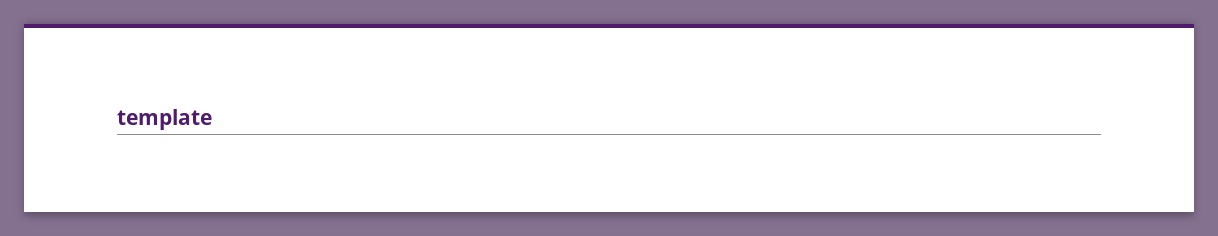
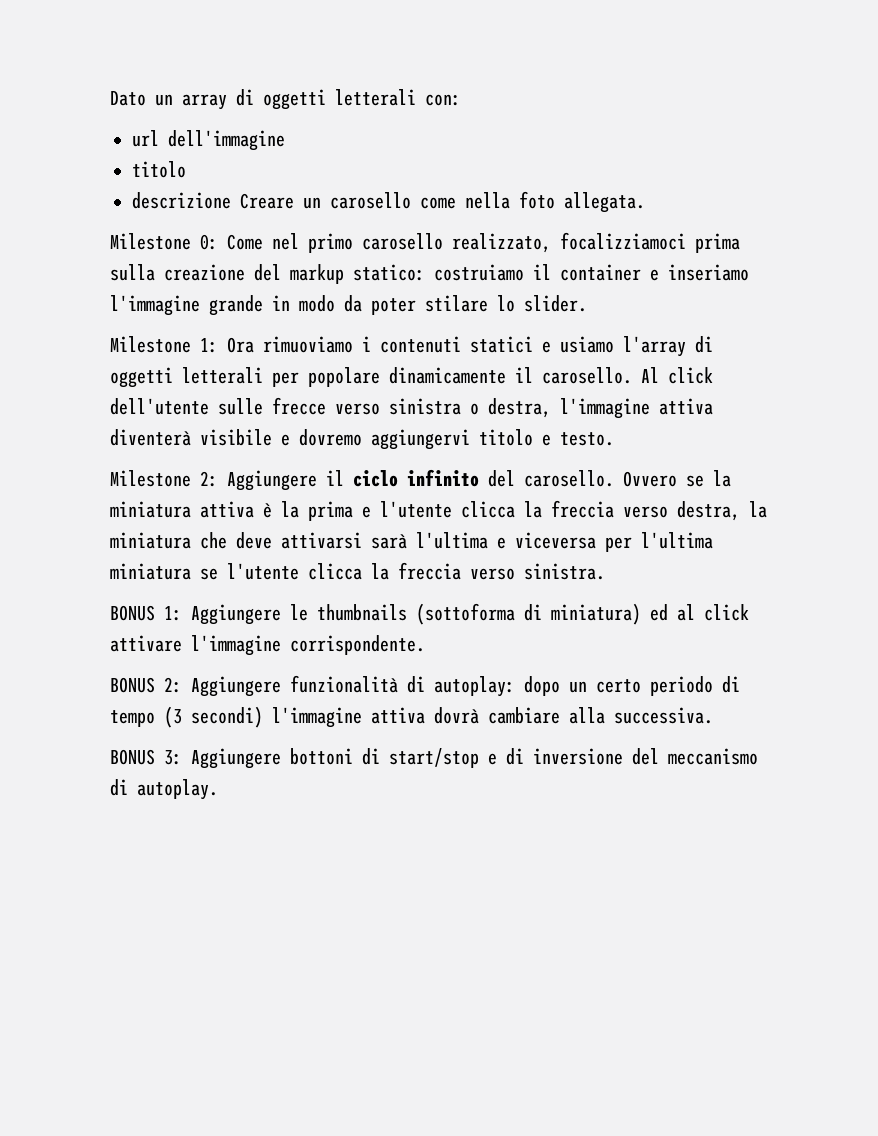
- template
+ Dato un array di oggetti letterali con:
+ url dell'immagine
+ titolo
+ descrizione Creare un carosello come nella foto allegata.
+ Milestone 0: Come nel primo carosello realizzato, focalizziamoci prima sulla creazione del markup statico: costruiamo il container e inseriamo l'immagine grande in modo da poter stilare lo slider.
+ Milestone 1: Ora rimuoviamo i contenuti statici e usiamo l'array di oggetti letterali per popolare dinamicamente il carosello. Al click dell'utente sulle frecce verso sinistra o destra, l'immagine attiva diventerà visibile e dovremo aggiungervi titolo e testo.
+ Milestone 2: Aggiungere il ciclo infinito del carosello. Ovvero se la miniatura attiva è la prima e l'utente clicca la freccia verso destra, la miniatura che deve attivarsi sarà l'ultima e viceversa per l'ultima miniatura se l'utente clicca la freccia verso sinistra.
+ BONUS 1: Aggiungere le thumbnails (sottoforma di miniatura) ed al click attivare l'immagine corrispondente.
+ BONUS 2: Aggiungere funzionalità di autoplay: dopo un certo periodo di tempo (3 secondi) l'immagine attiva dovrà cambiare alla successiva.
+ BONUS 3: Aggiungere bottoni di start/stop e di inversione del meccanismo di autoplay.

